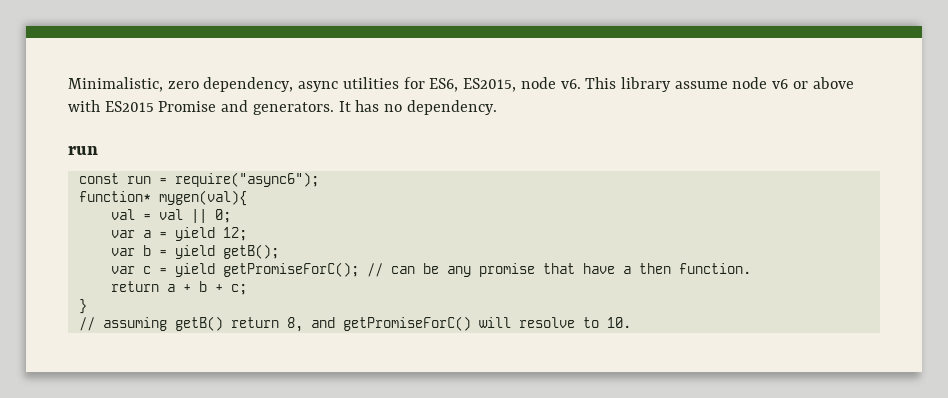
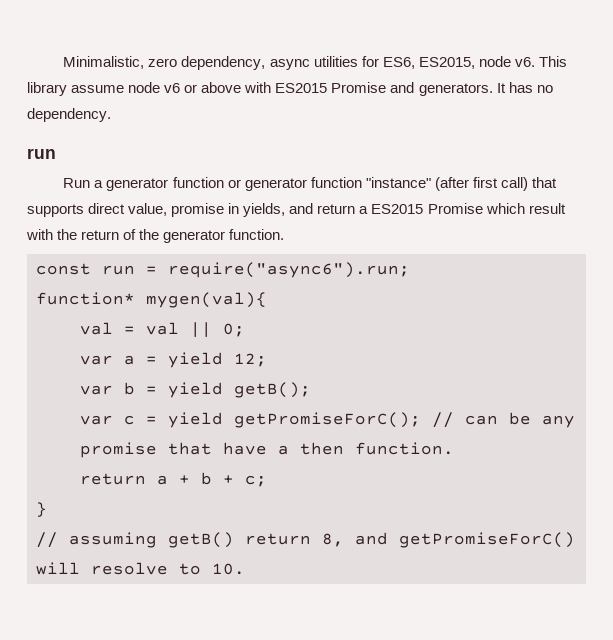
+ Run a generator function or generator function "instance" (after first call) that supports direct value, promise in yields, and return a ES2015 Promise which result with the return of the generator function.
- const run = require("async6");
+ const run = require("async6").run;

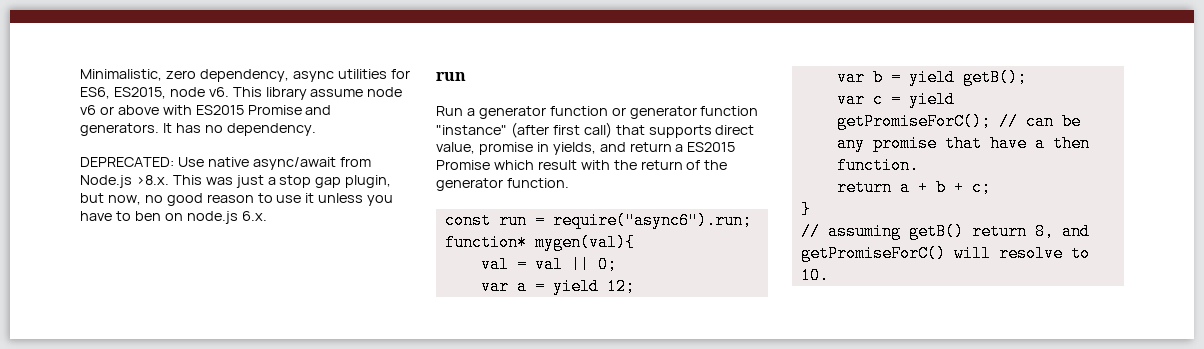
+ DEPRECATED: Use native async/await from Node.js >8.x. This was just a stop gap plugin, but now, no good reason to use it unless you have to ben on node.js 6.x.

